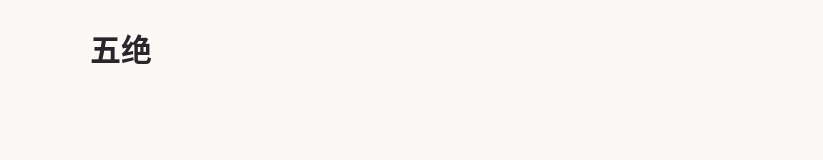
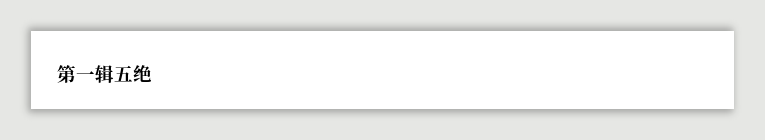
- 五绝
+ 第一辑五绝

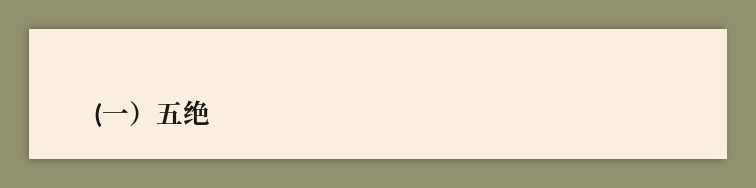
- 第一辑五绝
+ (一）五绝

